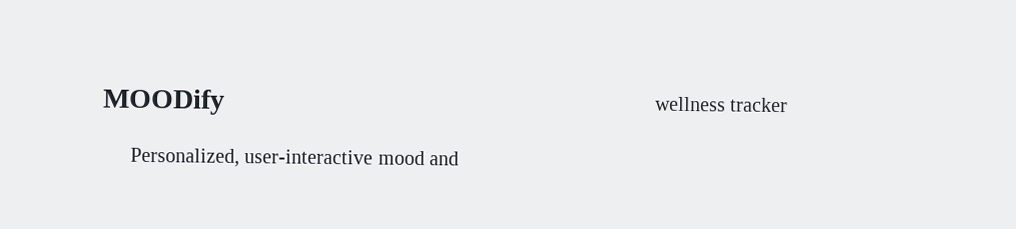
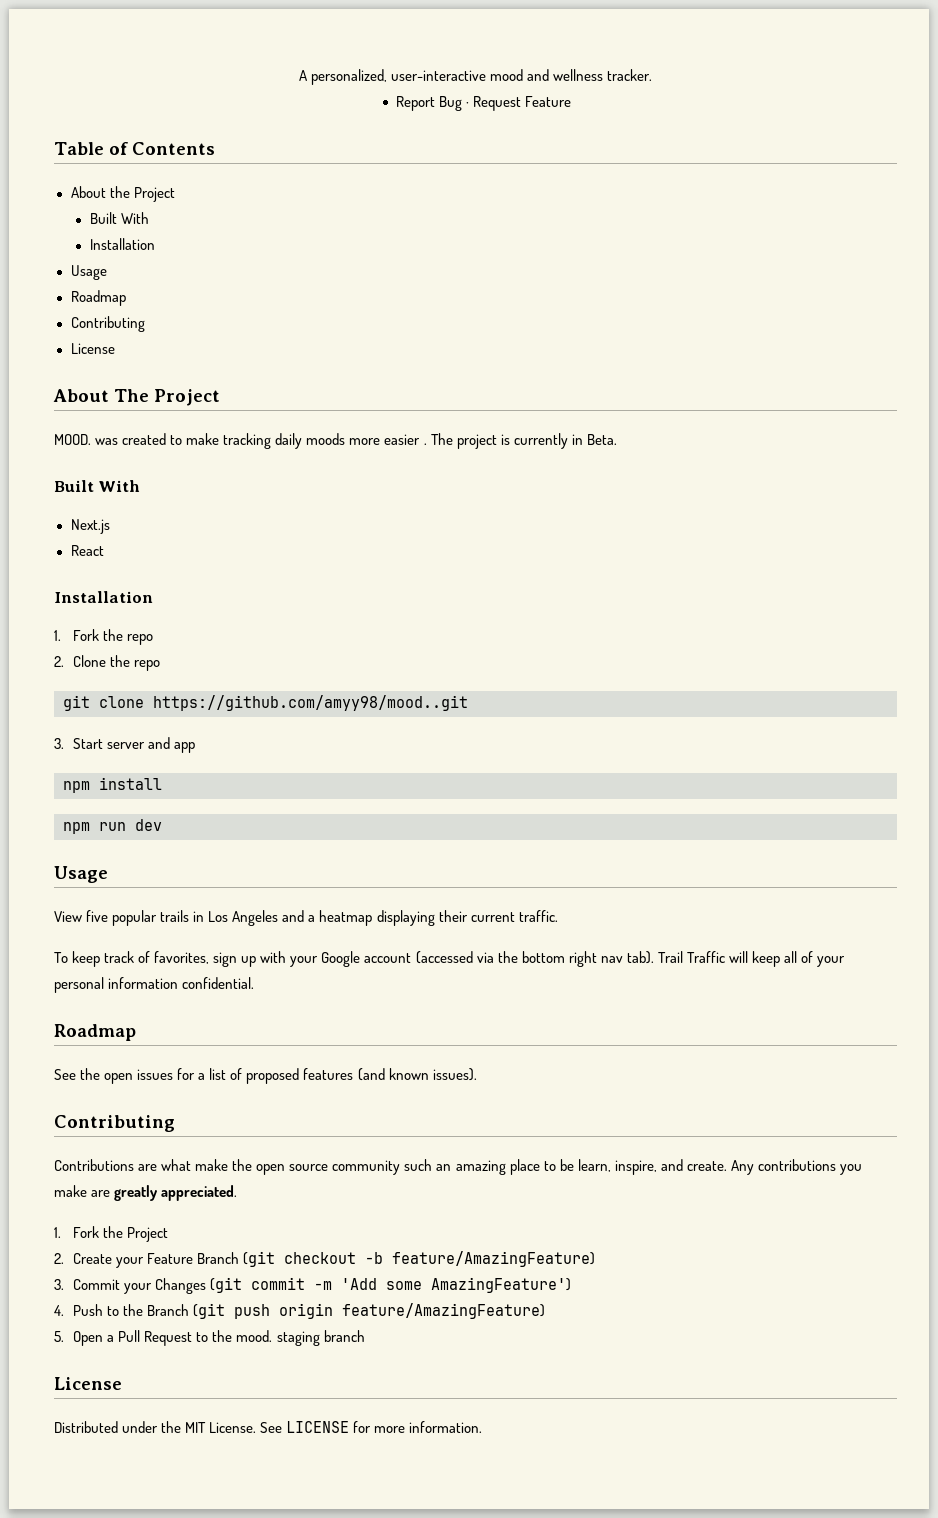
- MOODify
- Personalized, user-interactive mood and wellness tracker
+ A personalized, user-interactive mood and wellness tracker.
+ Report Bug · Request Feature
+ Table of Contents
+ About the Project
+ Built With
+ Installation
+ Usage
+ Roadmap
+ Contributing
+ License
+ About The Project
+ MOOD. was created to make tracking daily moods more easier . The project is currently in Beta.
+ Built With
+ Next.js
+ React
+ Installation
+ 1. Fork the repo
+ 2. Clone the repo
+ git clone https://github.com/amyy98/mood..git
+ 3. Start server and app
+ npm install
+ npm run dev
+ Usage
+ View five popular trails in Los Angeles and a heatmap displaying their current traffic.
+ To keep track of favorites, sign up with your Google account (accessed via the bottom right nav tab). Trail Traffic will keep all of your personal information confidential.
+ Roadmap
+ See the open issues for a list of proposed features (and known issues).
+ Contributing
+ Contributions are what make the open source community such an amazing place to be learn, inspire, and create. Any contributions you make are greatly appreciated.
+ 1. Fork the Project
+ 2. Create your Feature Branch (git checkout -b feature/AmazingFeature)
+ 3. Commit your Changes (git commit -m 'Add some AmazingFeature')
+ 4. Push to the Branch (git push origin feature/AmazingFeature)
+ 5. Open a Pull Request to the mood. staging branch
+ License
+ Distributed under the MIT License. See LICENSE for more information.

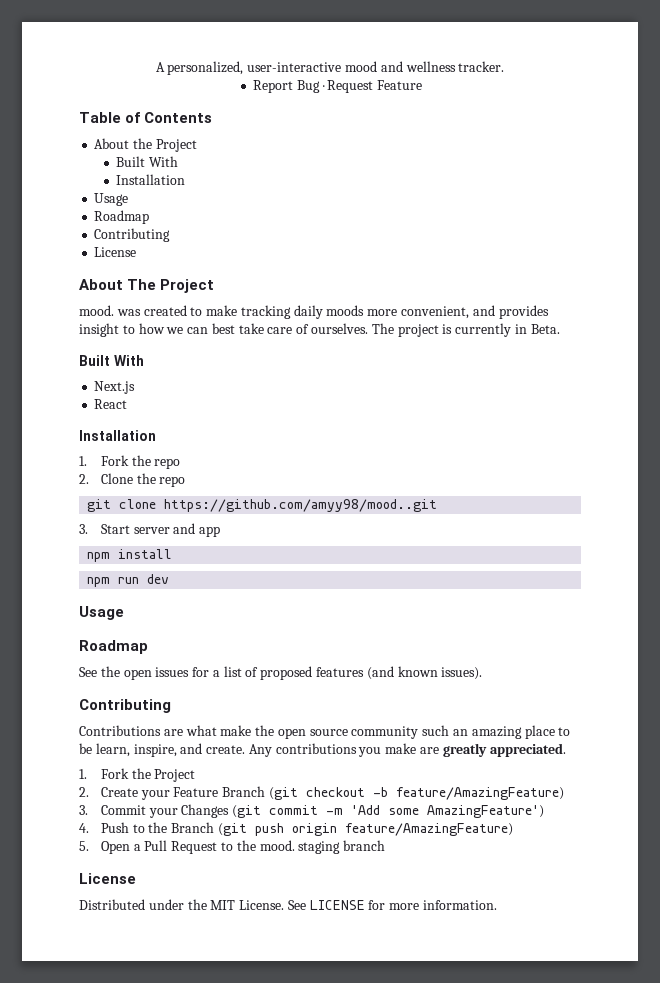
- MOOD. was created to make tracking daily moods more easier .
+ mood. was created to make tracking daily moods more convenient, and provides insight to how we can best take care of ourselves.
- View five popular trails in Los Angeles and a heatmap displaying their current traffic.
- To keep track of favorites, sign up with your Google account (accessed via the bottom right nav tab). Trail Traffic will keep all of your personal information confidential.

